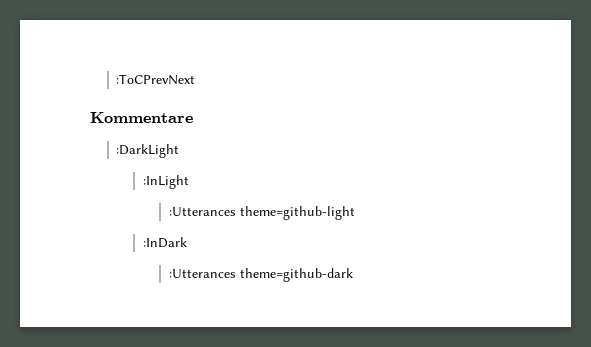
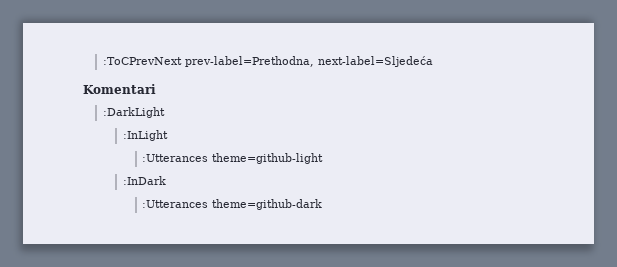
- :ToCPrevNext
- Kommentare
+ :ToCPrevNext prev-label=Prethodna, next-label=Sljedeća
+ Komentari

